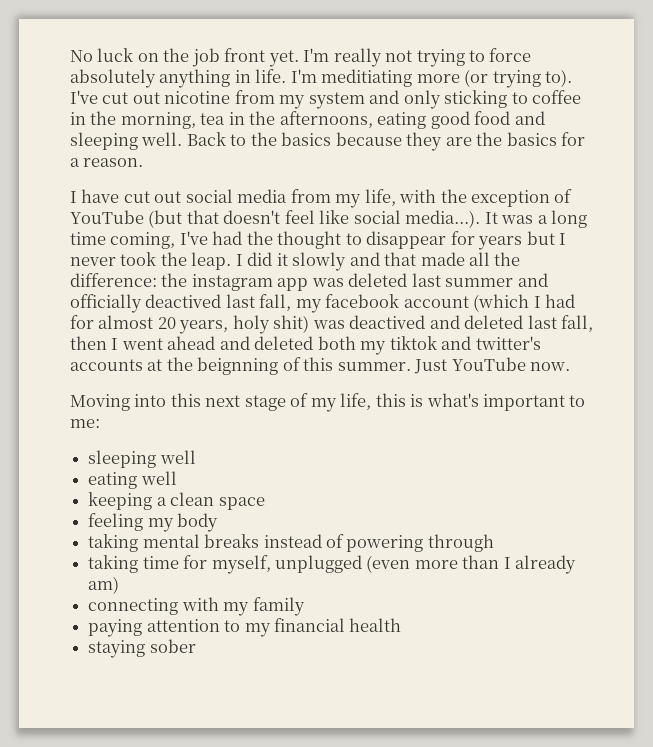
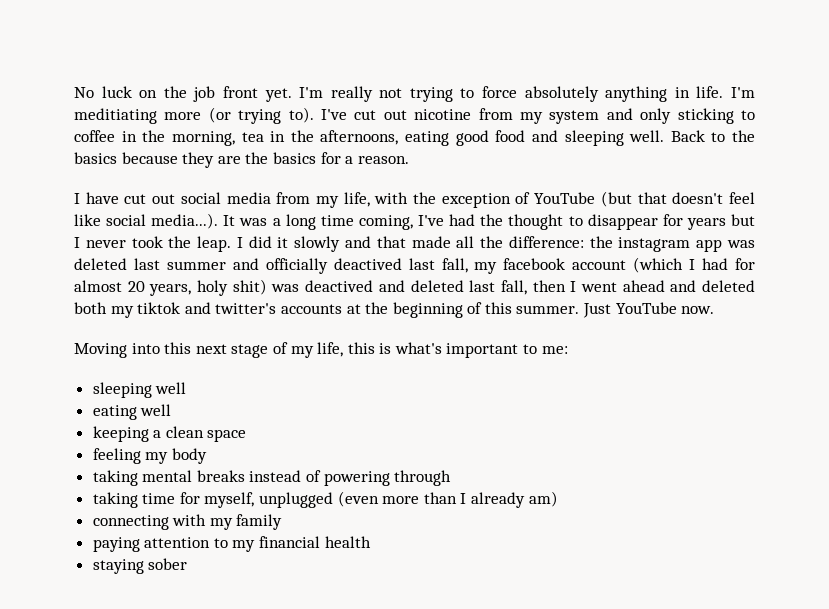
- I did it slowly and that made all the difference: the instagram app was deleted last summer and officially deactived last fall, my facebook account (which I had for almost 20 years, holy shit) was deactived and deleted last fall, then I went ahead and deleted both my tiktok and twitter's accounts at the beignning of this summer.
+ I did it slowly and that made all the difference: the instagram app was deleted last summer and officially deactived last fall, my facebook account (which I had for almost 20 years, holy shit) was deactived and deleted last fall, then I went ahead and deleted both my tiktok and twitter's accounts at the beginning of this summer.

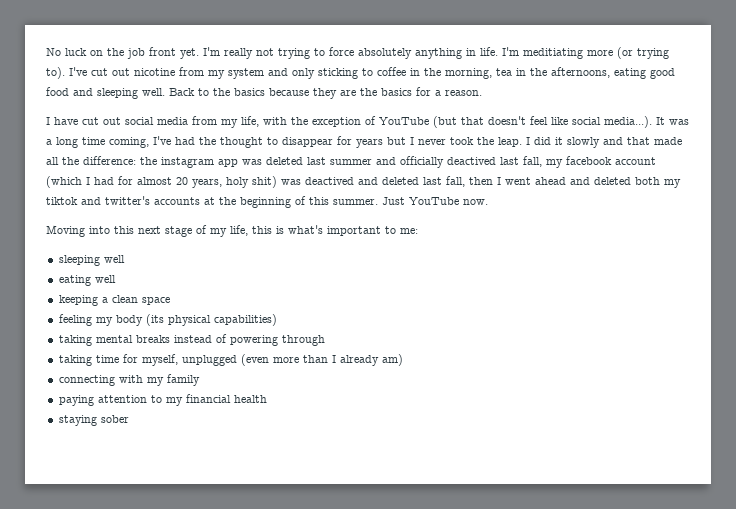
- feeling my body
+ feeling my body (its physical capabilities)

